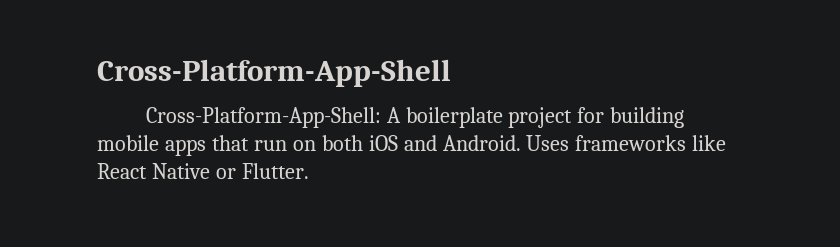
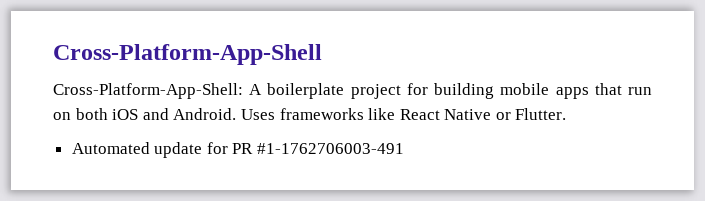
+ Automated update for PR #1-1762706003-491

